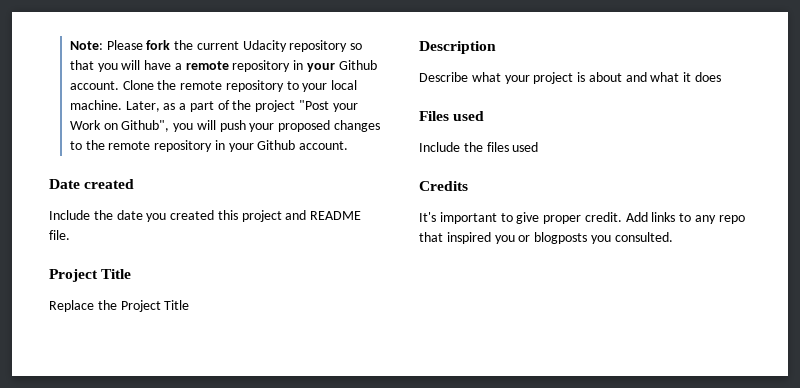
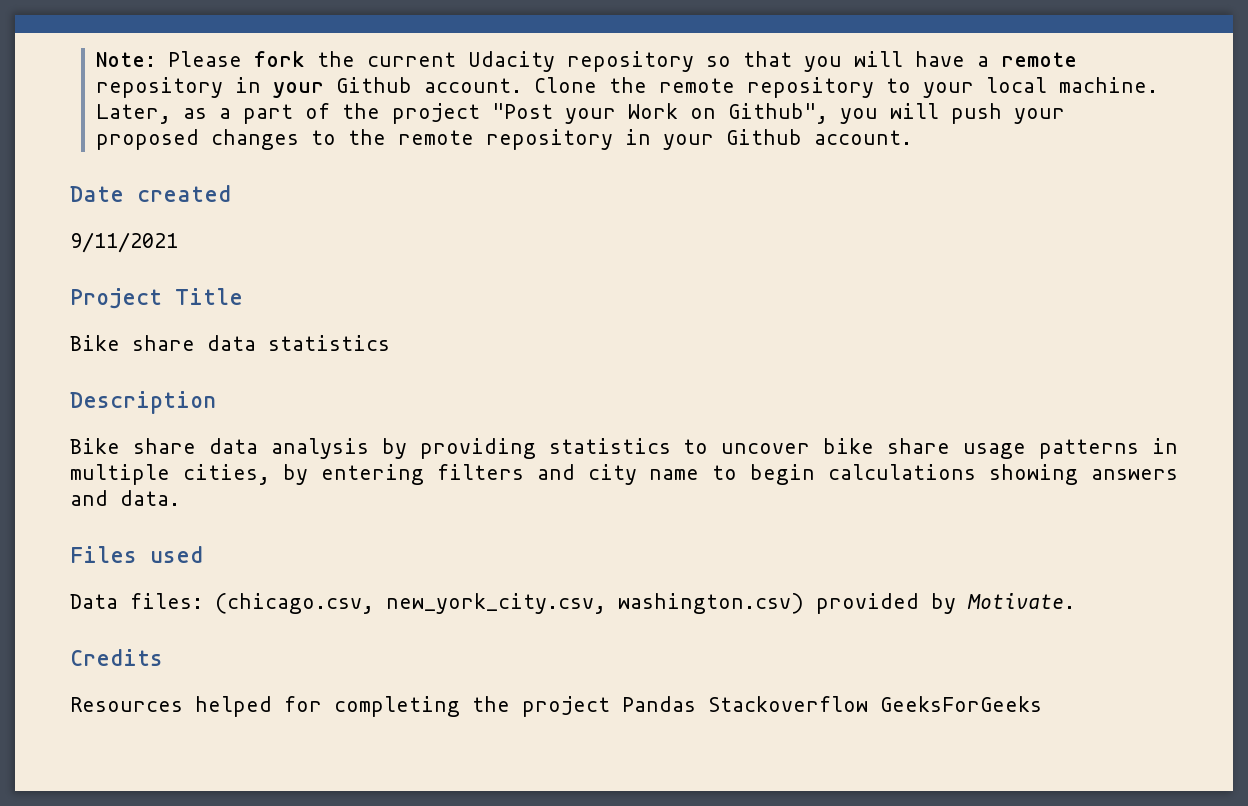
- Include the date you created this project and README file.
+ 9/11/2021
  Project Title
- Replace the Project Title
+ Bike share data statistics
  Description
- Describe what your project is about and what it does
+ Bike share data analysis by providing statistics to uncover bike share usage patterns in multiple cities, by entering filters and city name to begin calculations showing answers and data.
  Files used
- Include the files used
+ Data files: (chicago.csv, new_york_city.csv, washington.csv) provided by Motivate.
  Credits
- It's important to give proper credit. Add links to any repo that inspired you or blogposts you consulted.
+ Resources helped for completing the project Pandas Stackoverflow GeeksForGeeks

